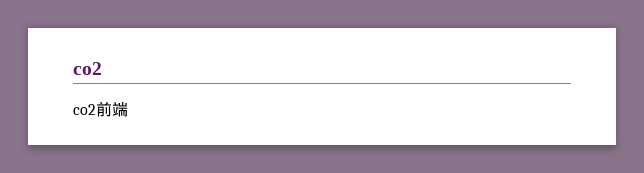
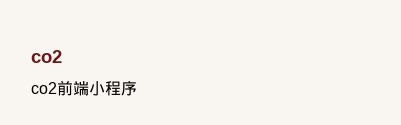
- co2前端
+ co2前端小程序

